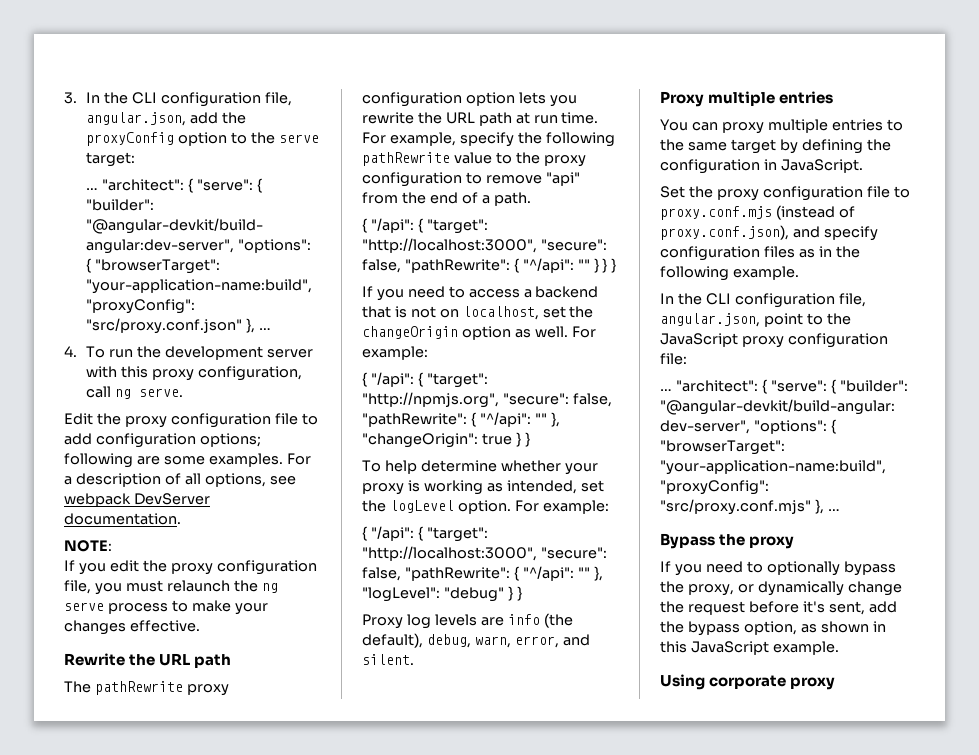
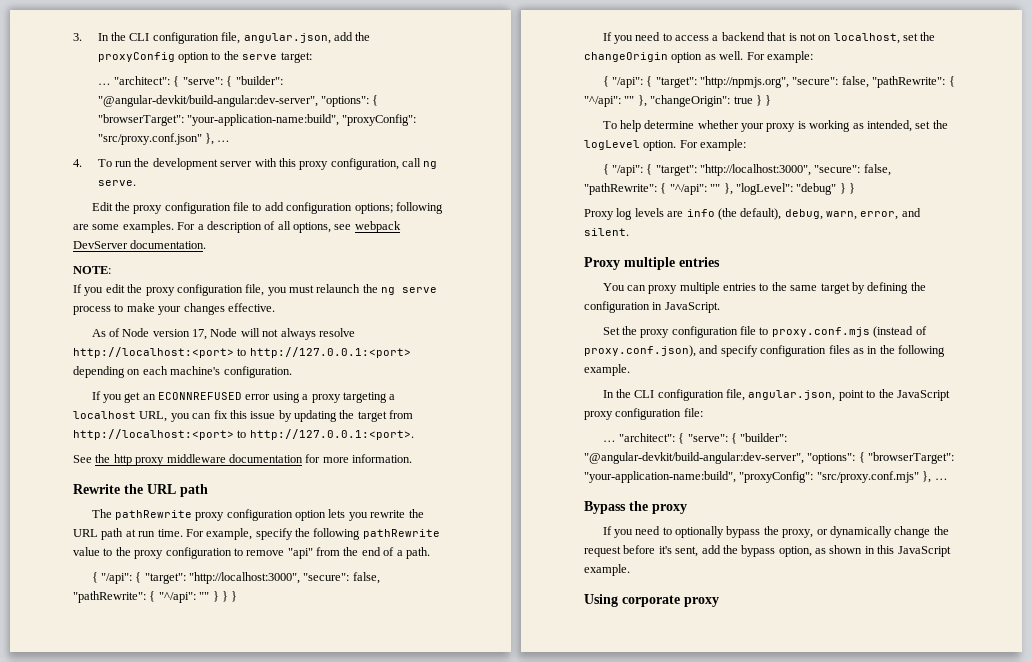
+ As of Node version 17, Node will not always resolve http://localhost:<port> to http://127.0.0.1:<port> depending on each machine's configuration.
+ If you get an ECONNREFUSED error using a proxy targeting a localhost URL, you can fix this issue by updating the target from http://localhost:<port> to http://127.0.0.1:<port>.
+ See the http proxy middleware documentation for more information.

